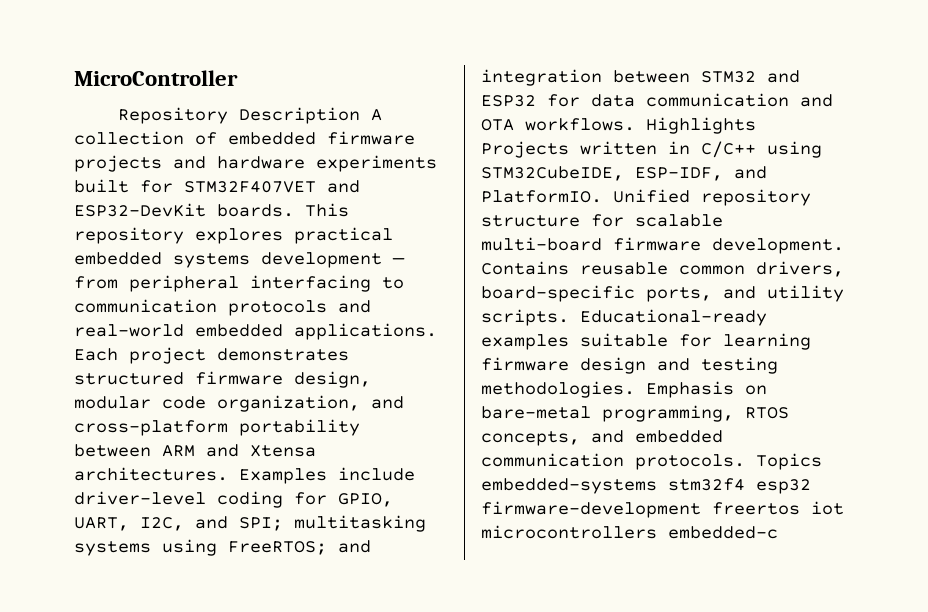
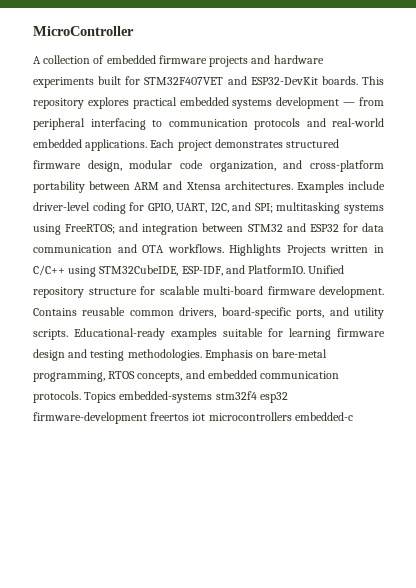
- Repository Description A collection of embedded firmware projects and hardware experiments built for STM32F407VET and ESP32-DevKit boards.
+ A collection of embedded firmware projects and hardware experiments built for STM32F407VET and ESP32-DevKit boards.

